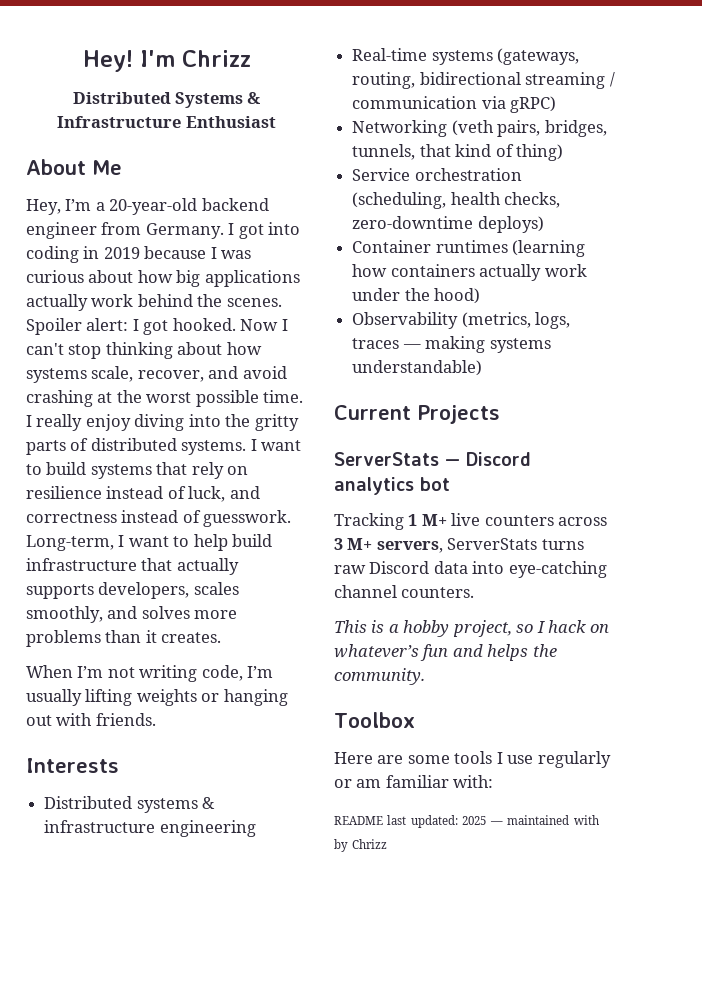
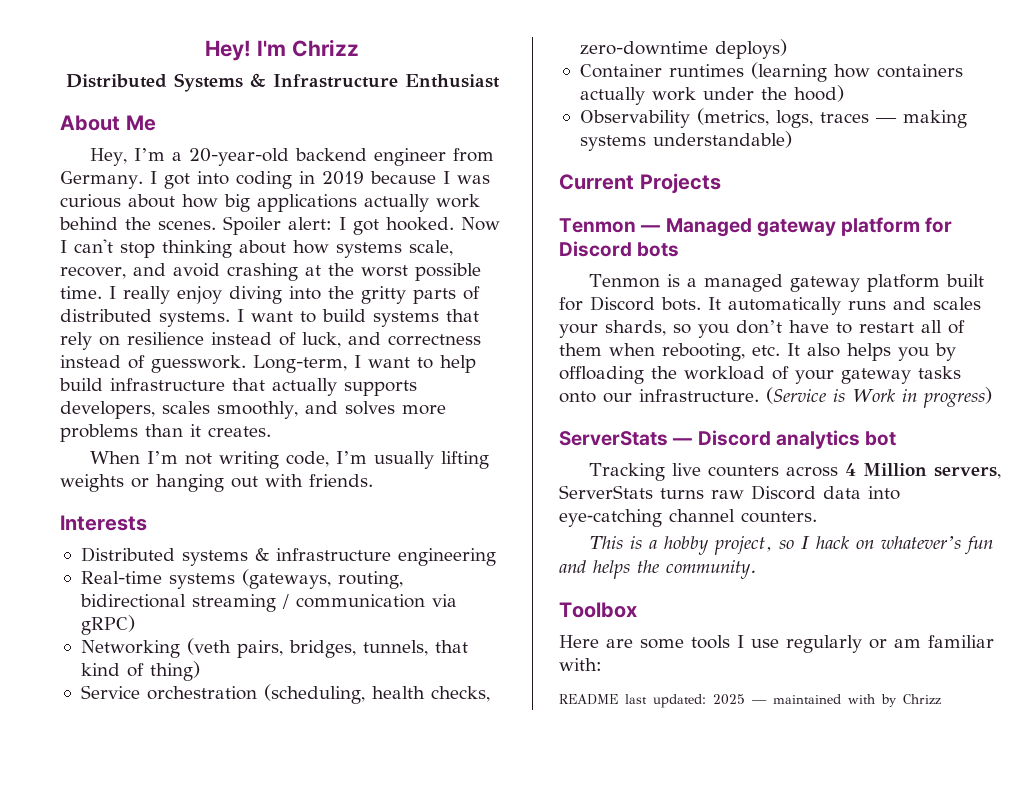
+ Tenmon — Managed gateway platform for Discord bots
+ Tenmon is a managed gateway platform built for Discord bots. It automatically runs and scales your shards, so you don’t have to restart all of them when rebooting, etc. It also helps you by offloading the workload of your gateway tasks onto our infrastructure. (Service is Work in progress)
- Tracking 1 M+ live counters across 3 M+ servers, ServerStats turns raw Discord data into eye‑catching channel counters.
+ Tracking live counters across 4 Million servers, ServerStats turns raw Discord data into eye‑catching channel counters.

